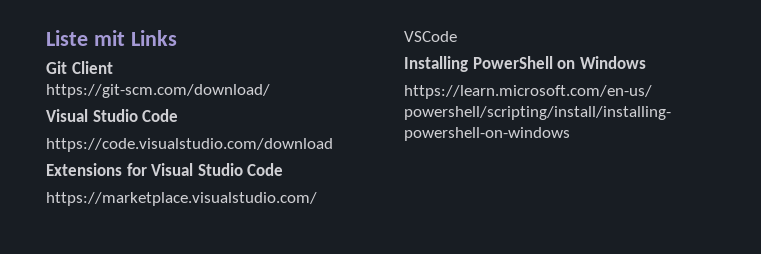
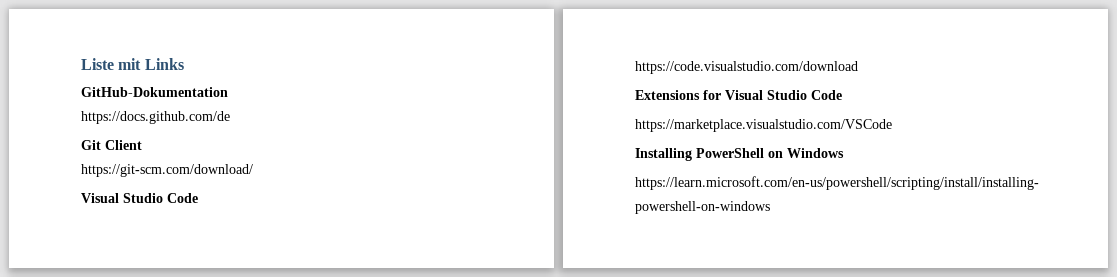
+ GitHub-Dokumentation
+ https://docs.github.com/de

